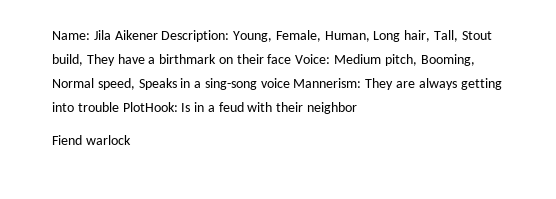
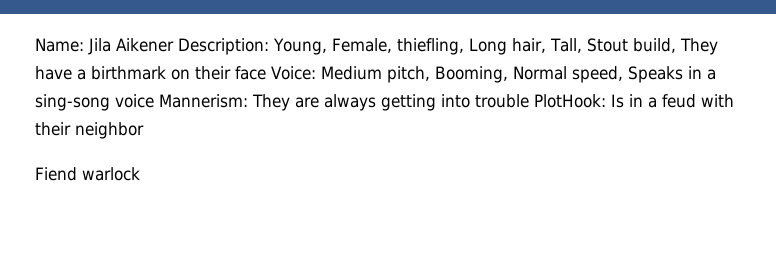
- Name: Jila Aikener Description: Young, Female, Human, Long hair, Tall, Stout build, They have a birthmark on their face Voice: Medium pitch, Booming, Normal speed, Speaks in a sing-song voice Mannerism: They are always getting into trouble PlotHook: Is in a feud with their neighbor
+ Name: Jila Aikener Description: Young, Female, thiefling, Long hair, Tall, Stout build, They have a birthmark on their face Voice: Medium pitch, Booming, Normal speed, Speaks in a sing-song voice Mannerism: They are always getting into trouble PlotHook: Is in a feud with their neighbor

